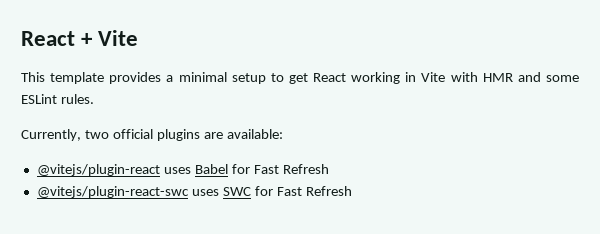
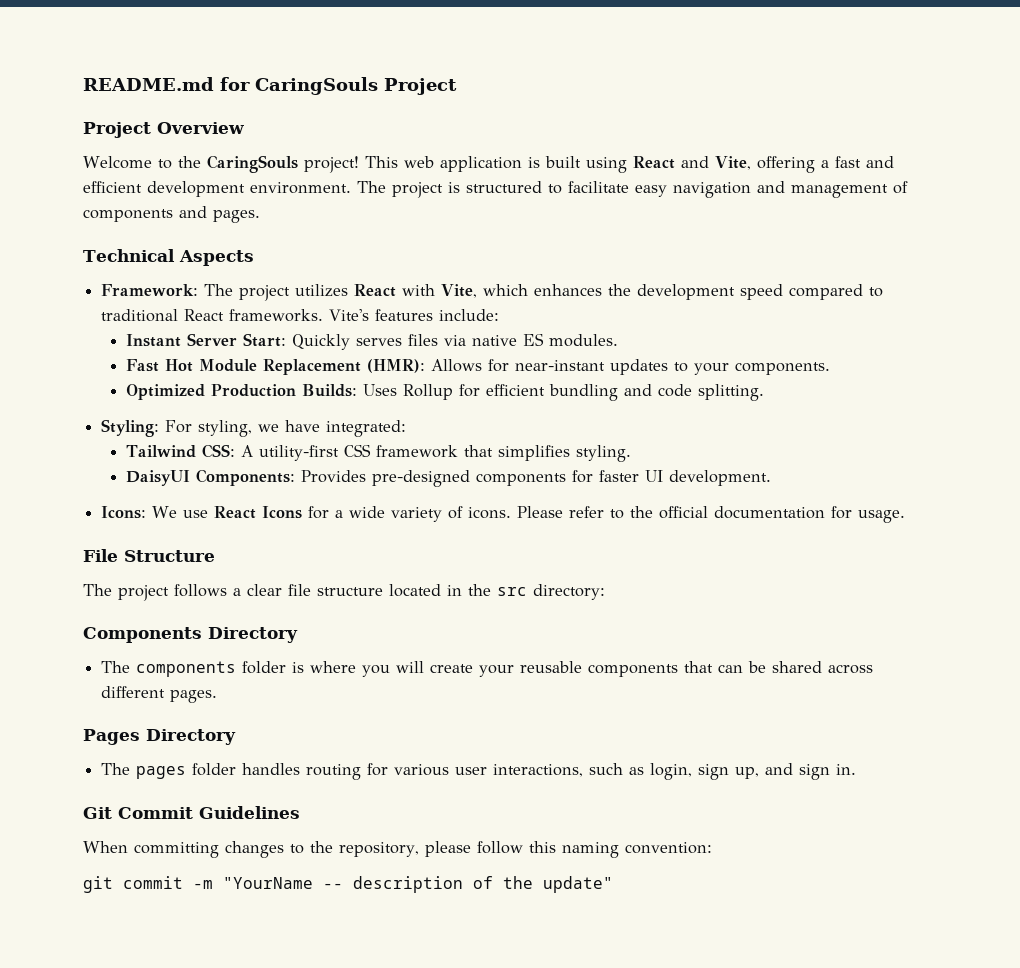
- React + Vite
- This template provides a minimal setup to get React working in Vite with HMR and some ESLint rules.
- Currently, two official plugins are available:
- @vitejs/plugin-react uses Babel for Fast Refresh
- @vitejs/plugin-react-swc uses SWC for Fast Refresh
+ README.md for CaringSouls Project
+ Project Overview
+ Welcome to the CaringSouls project! This web application is built using React and Vite, offering a fast and efficient development environment. The project is structured to facilitate easy navigation and management of components and pages.
+ Technical Aspects
+ Framework: The project utilizes React with Vite, which enhances the development speed compared to traditional React frameworks. Vite's features include:
+ Instant Server Start: Quickly serves files via native ES modules.
+ Fast Hot Module Replacement (HMR): Allows for near-instant updates to your components.
+ Optimized Production Builds: Uses Rollup for efficient bundling and code splitting.
+ Styling: For styling, we have integrated:
+ Tailwind CSS: A utility-first CSS framework that simplifies styling.
+ DaisyUI Components: Provides pre-designed components for faster UI development.
+ Icons: We use React Icons for a wide variety of icons. Please refer to the official documentation for usage.
+ File Structure
+ The project follows a clear file structure located in the src directory:
+ Components Directory
+ The components folder is where you will create your reusable components that can be shared across different pages.
+ Pages Directory
+ The pages folder handles routing for various user interactions, such as login, sign up, and sign in.
+ Git Commit Guidelines
+ When committing changes to the repository, please follow this naming convention:
+ git commit -m "YourName -- description of the update"

